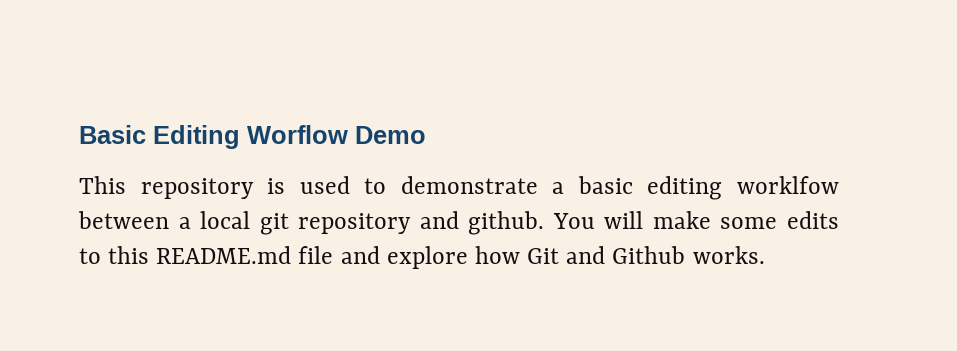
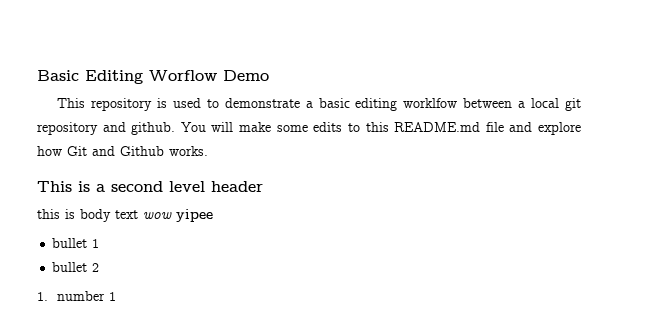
+ This is a second level header
+ this is body text wow yipee
+ bullet 1
+ bullet 2
+ 1. number 1

